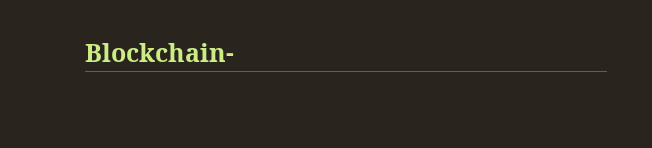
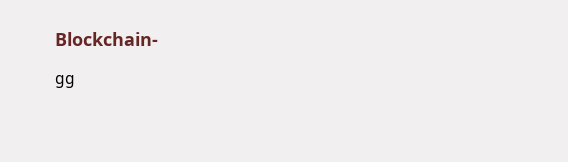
+ gg

